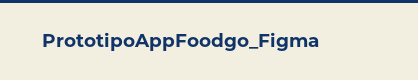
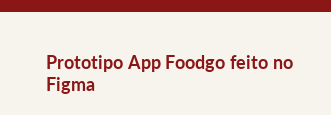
- PrototipoAppFoodgo_Figma
+ Prototipo App Foodgo feito no Figma

